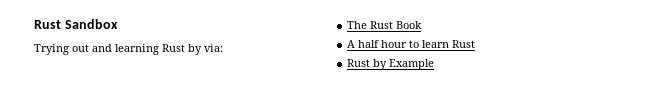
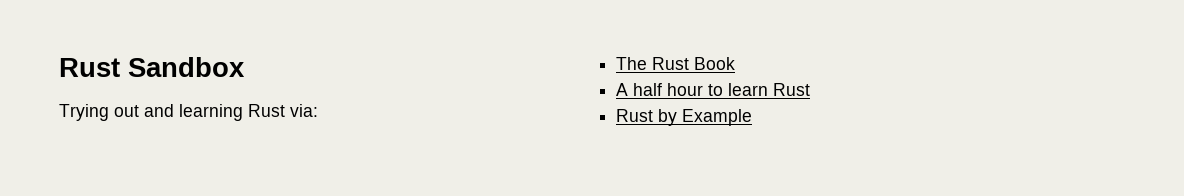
- Trying out and learning Rust by via:
+ Trying out and learning Rust via:

